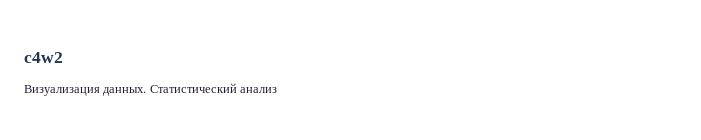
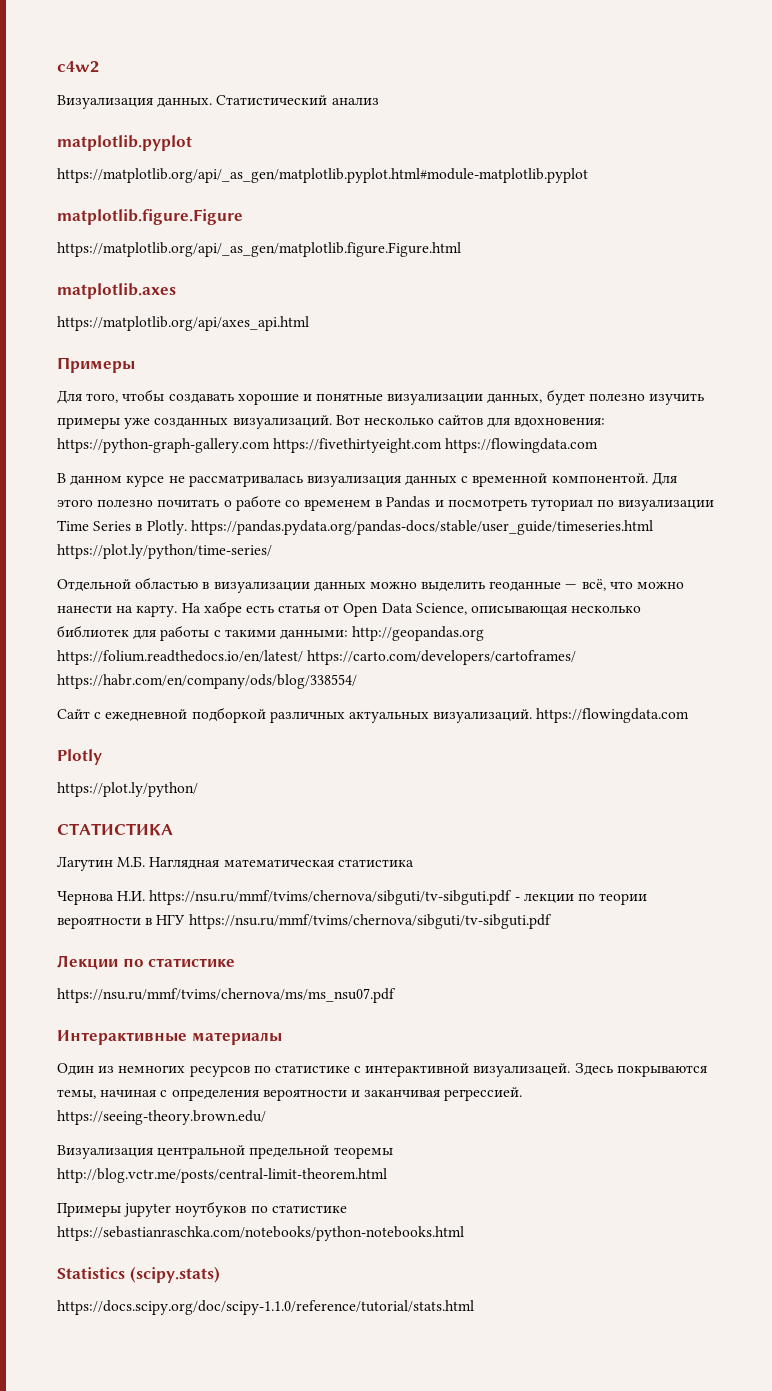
+ matplotlib.pyplot
+ https://matplotlib.org/api/_as_gen/matplotlib.pyplot.html#module-matplotlib.pyplot
+ matplotlib.figure.Figure
+ https://matplotlib.org/api/_as_gen/matplotlib.figure.Figure.html
+ matplotlib.axes
+ https://matplotlib.org/api/axes_api.html
+ Примеры
+ Для того, чтобы создавать хорошие и понятные визуализации данных, будет полезно изучить примеры уже созданных визуализаций. Вот несколько сайтов для вдохновения: https://python-graph-gallery.com https://fivethirtyeight.com https://flowingdata.com
+ В данном курсе не рассматривалась визуализация данных с временной компонентой. Для этого полезно почитать о работе со временем в Pandas и посмотреть туториал по визуализации Time Series в Plotly. https://pandas.pydata.org/pandas-docs/stable/user_guide/timeseries.html https://plot.ly/python/time-series/
+ Отдельной областью в визуализации данных можно выделить геоданные — всё, что можно нанести на карту. На хабре есть статья от Open Data Science, описывающая несколько библиотек для работы с такими данными: http://geopandas.org https://folium.readthedocs.io/en/latest/ https://carto.com/developers/cartoframes/ https://habr.com/en/company/ods/blog/338554/
+ Сайт с ежедневной подборкой различных актуальных визуализаций. https://flowingdata.com
+ Plotly
+ https://plot.ly/python/
+ СТАТИСТИКА
+ Лагутин М.Б. Наглядная математическая статистика
+ Чернова Н.И. https://nsu.ru/mmf/tvims/chernova/sibguti/tv-sibguti.pdf - лекции по теории вероятности в НГУ https://nsu.ru/mmf/tvims/chernova/sibguti/tv-sibguti.pdf
+ Лекции по статистике
+ https://nsu.ru/mmf/tvims/chernova/ms/ms_nsu07.pdf
+ Интерактивные материалы
+ Один из немногих ресурсов по статистике с интерактивной визуализацей. Здесь покрываются темы, начиная с определения вероятности и заканчивая регрессией. https://seeing-theory.brown.edu/
+ Визуализация центральной предельной теоремы http://blog.vctr.me/posts/central-limit-theorem.html
+ Примеры jupyter ноутбуков по статистике https://sebastianraschka.com/notebooks/python-notebooks.html
+ Statistics (scipy.stats)
+ https://docs.scipy.org/doc/scipy-1.1.0/reference/tutorial/stats.html

